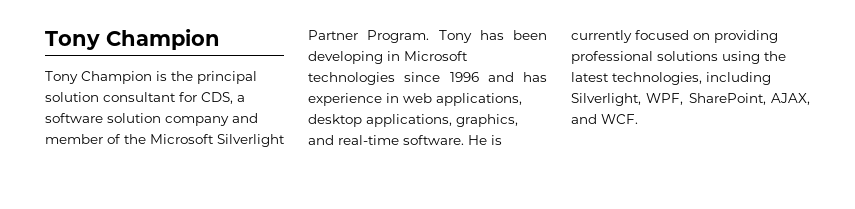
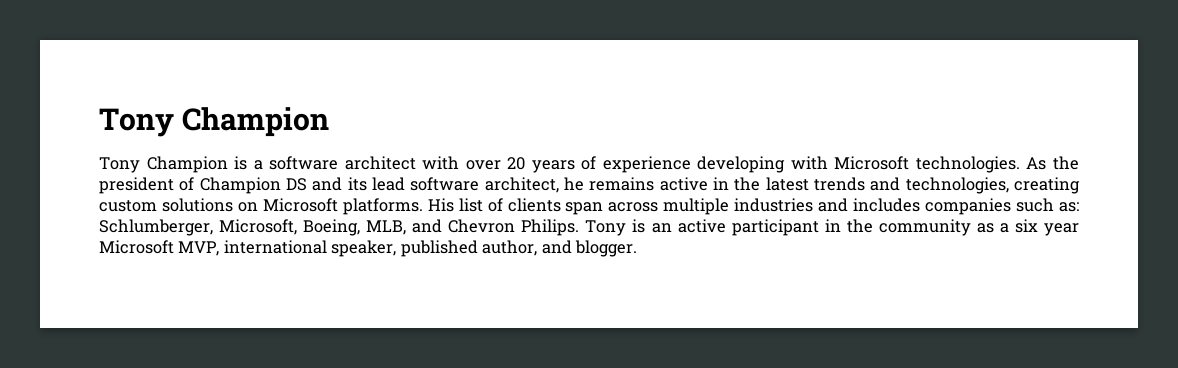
- Tony Champion is the principal solution consultant for CDS, a software solution company and member of the Microsoft Silverlight Partner Program. Tony has been developing in Microsoft technologies since 1996 and has experience in web applications, desktop applications, graphics, and real-time software. He is currently focused on providing professional solutions using the latest technologies, including Silverlight, WPF, SharePoint, AJAX, and WCF.
+ Tony Champion is a software architect with over 20 years of experience developing with Microsoft technologies. As the president of Champion DS and its lead software architect, he remains active in the latest trends and technologies, creating custom solutions on Microsoft platforms. His list of clients span across multiple industries and includes companies such as: Schlumberger, Microsoft, Boeing, MLB, and Chevron Philips. Tony is an active participant in the community as a six year Microsoft MVP, international speaker, published author, and blogger.

